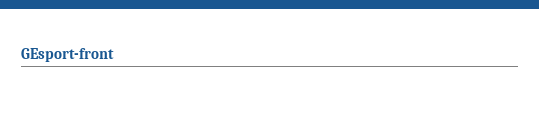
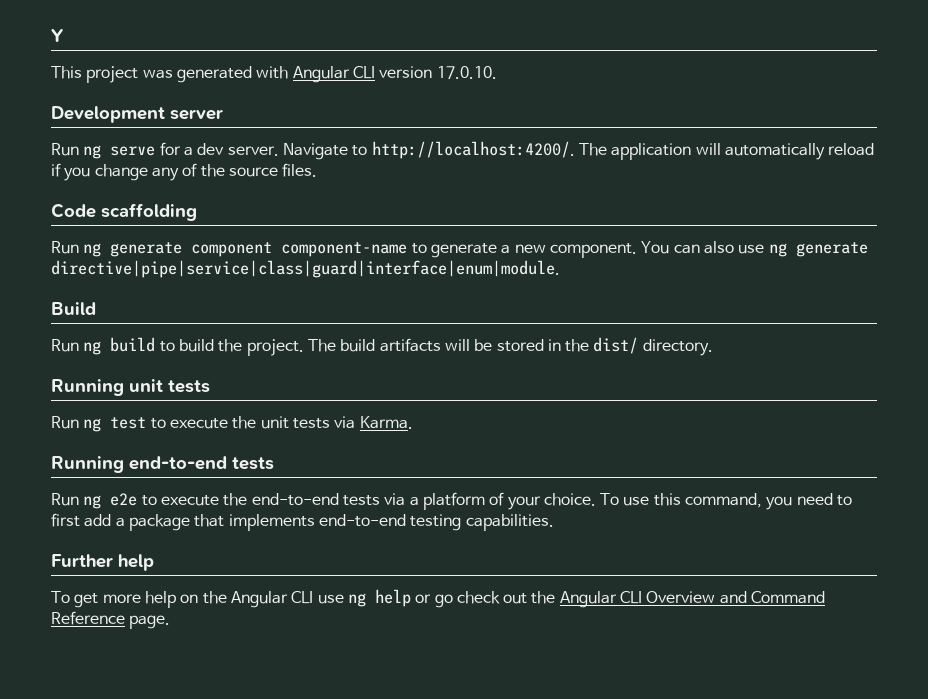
- GEsport-front
+ Y
+ This project was generated with Angular CLI version 17.0.10.
+ Development server
+ Run ng serve for a dev server. Navigate to http://localhost:4200/. The application will automatically reload if you change any of the source files.
+ Code scaffolding
+ Run ng generate component component-name to generate a new component. You can also use ng generate directive|pipe|service|class|guard|interface|enum|module.
+ Build
+ Run ng build to build the project. The build artifacts will be stored in the dist/ directory.
+ Running unit tests
+ Run ng test to execute the unit tests via Karma.
+ Running end-to-end tests
+ Run ng e2e to execute the end-to-end tests via a platform of your choice. To use this command, you need to first add a package that implements end-to-end testing capabilities.
+ Further help
+ To get more help on the Angular CLI use ng help or go check out the Angular CLI Overview and Command Reference page.

